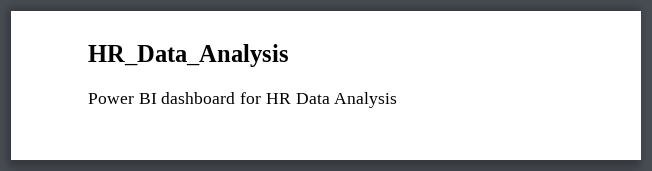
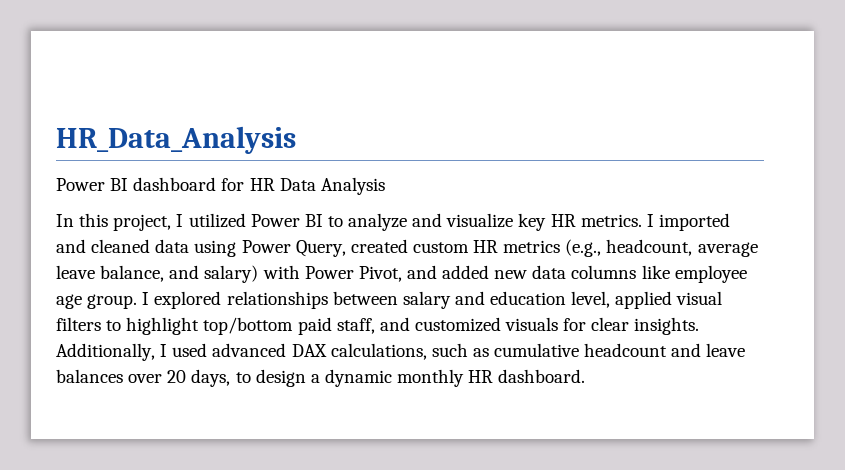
+ In this project, I utilized Power BI to analyze and visualize key HR metrics. I imported and cleaned data using Power Query, created custom HR metrics (e.g., headcount, average leave balance, and salary) with Power Pivot, and added new data columns like employee age group. I explored relationships between salary and education level, applied visual filters to highlight top/bottom paid staff, and customized visuals for clear insights. Additionally, I used advanced DAX calculations, such as cumulative headcount and leave balances over 20 days, to design a dynamic monthly HR dashboard.

